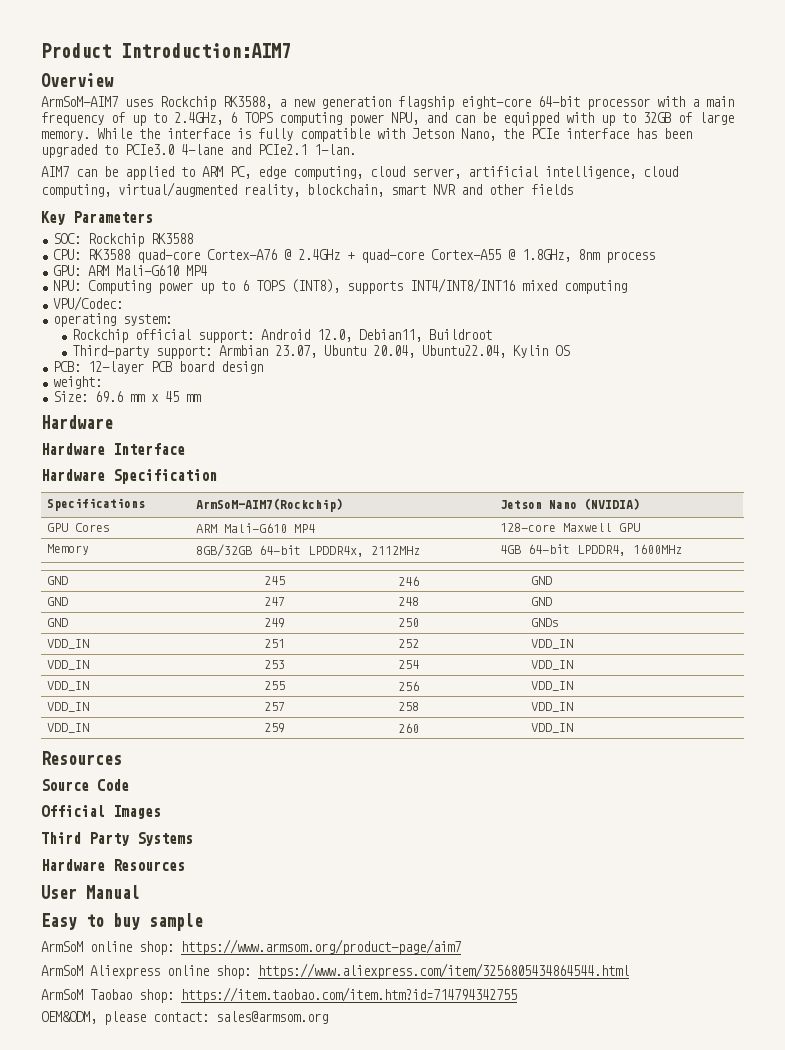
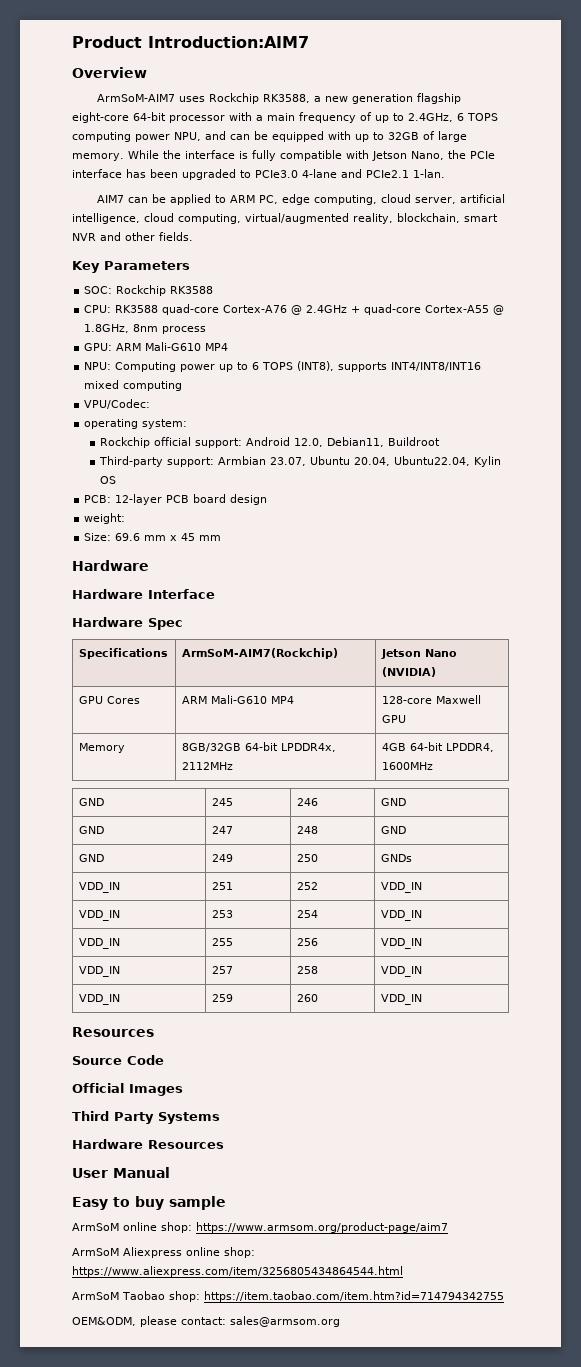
- AIM7 can be applied to ARM PC, edge computing, cloud server, artificial intelligence, cloud computing, virtual/augmented reality, blockchain, smart NVR and other fields
+ AIM7 can be applied to ARM PC, edge computing, cloud server, artificial intelligence, cloud computing, virtual/augmented reality, blockchain, smart NVR and other fields.
- Hardware Specification
+ Hardware Spec

